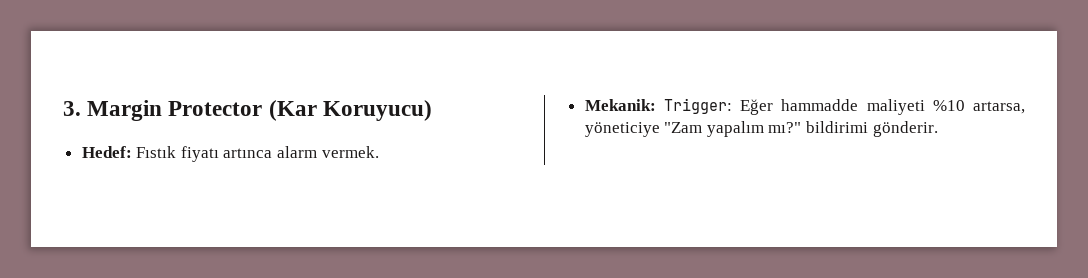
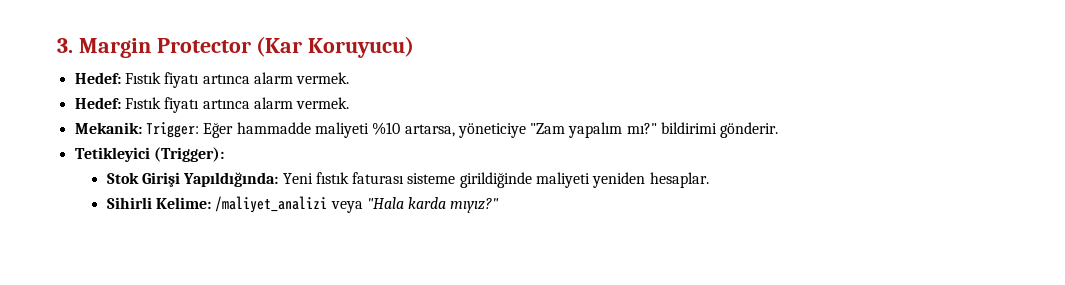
  3. Margin Protector (Kar Koruyucu)
+ Hedef: Fıstık fiyatı artınca alarm vermek.
+ Tetikleyici (Trigger):
+ Stok Girişi Yapıldığında: Yeni fıstık faturası sisteme girildiğinde maliyeti yeniden hesaplar.
+ Sihirli Kelime: /maliyet_analizi veya "Hala karda mıyız?"

